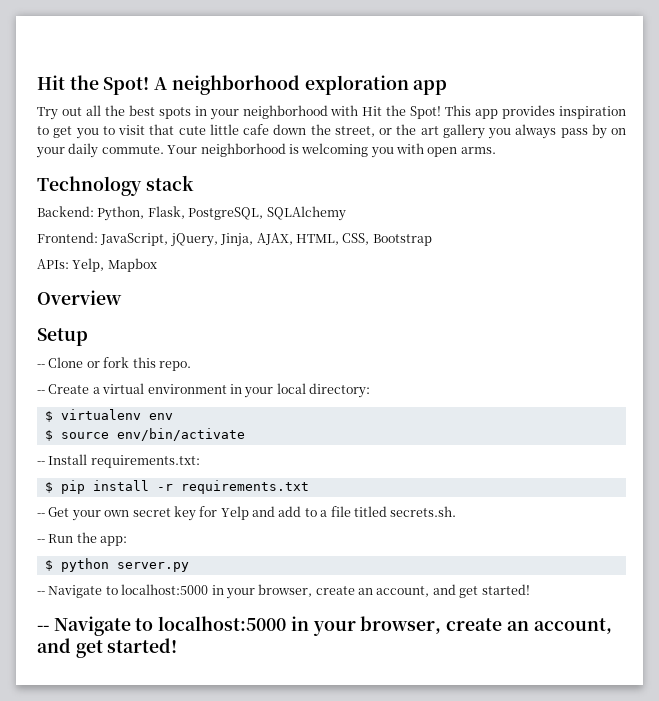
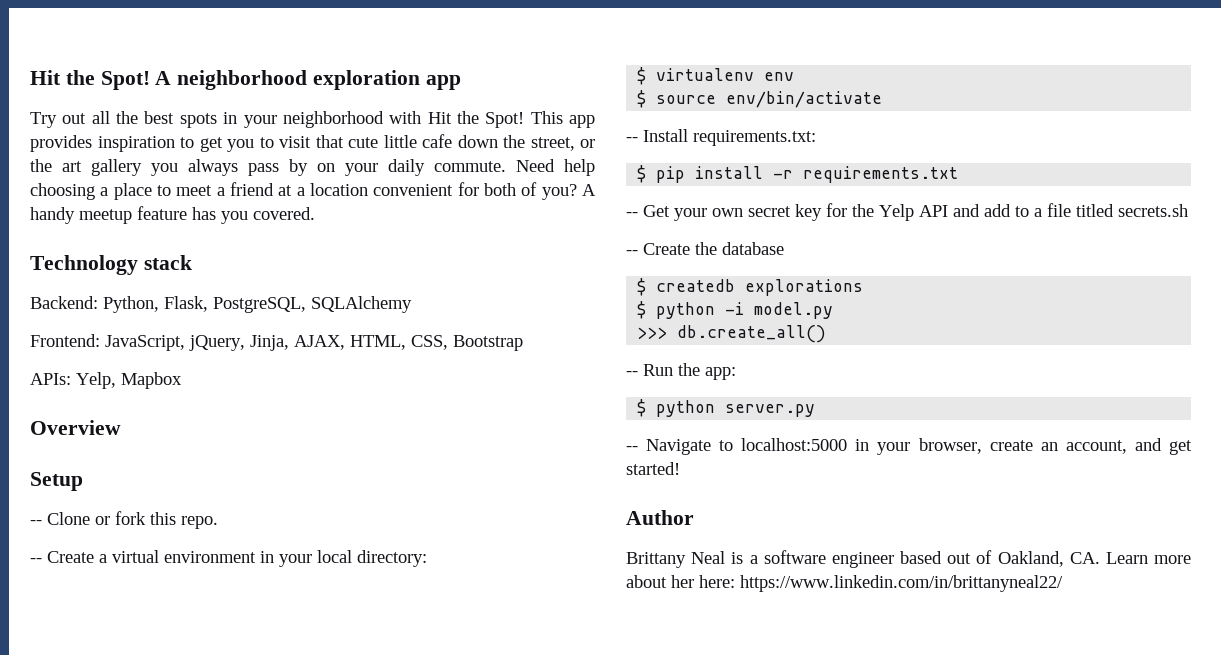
- Your neighborhood is welcoming you with open arms.
+ Need help choosing a place to meet a friend at a location convenient for both of you? A handy meetup feature has you covered.
- -- Get your own secret key for Yelp and add to a file titled secrets.sh.
+ -- Get your own secret key for the Yelp API and add to a file titled secrets.sh
+ -- Create the database
+ $ createdb explorations
+ $ python -i model.py
+ >>> db.create_all()
  $ python server.py
  -- Navigate to localhost:5000 in your browser, create an account, and get started!
- -- Navigate to localhost:5000 in your browser, create an account, and get started!
+ Author
+ Brittany Neal is a software engineer based out of Oakland, CA. Learn more about her here: https://www.linkedin.com/in/brittanyneal22/

